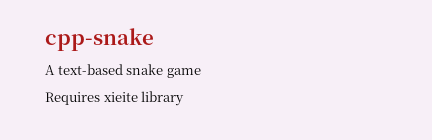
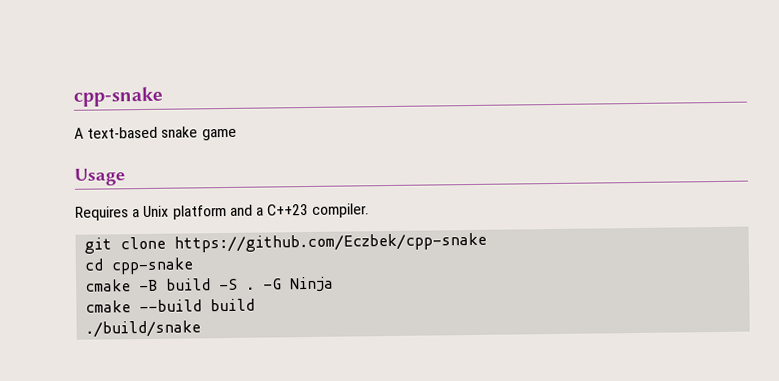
+ Usage
- Requires xieite library
+ Requires a Unix platform and a C++23 compiler.
+ git clone https://github.com/Eczbek/cpp-snake
+ cd cpp-snake
+ cmake -B build -S . -G Ninja
+ cmake --build build
+ ./build/snake

